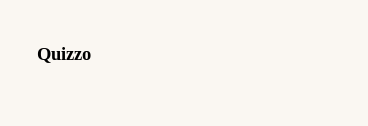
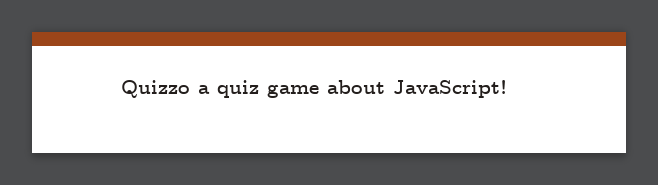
- Quizzo
+ Quizzo a quiz game about JavaScript!

